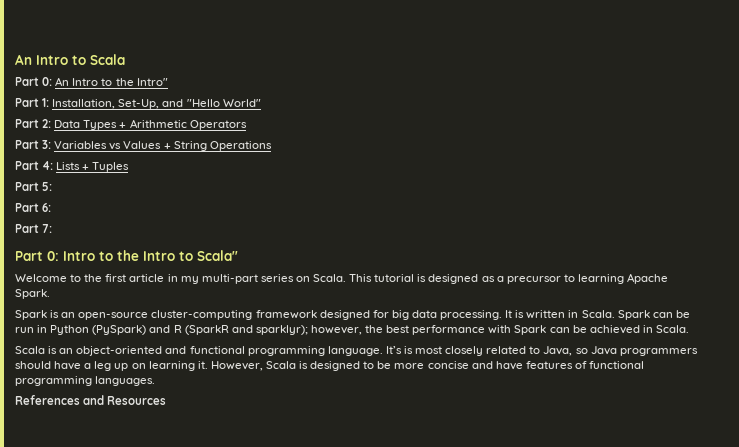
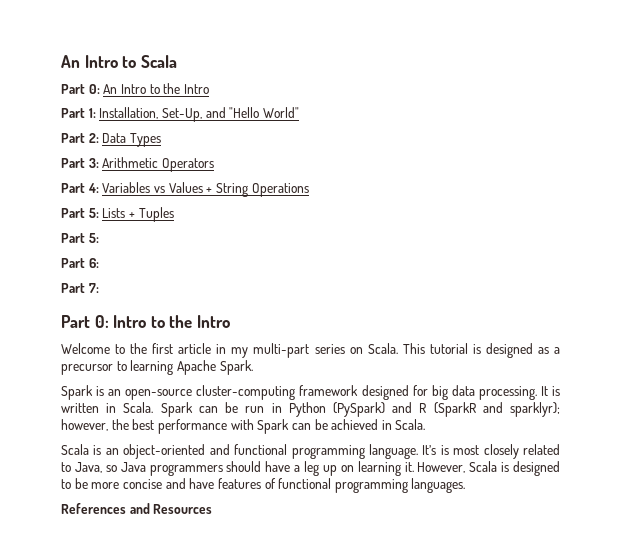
- Part 0: An Intro to the Intro"
+ Part 0: An Intro to the Intro
- Part 2: Data Types + Arithmetic Operators
+ Part 2: Data Types
+ Part 3: Arithmetic Operators
- Part 3: Variables vs Values + String Operations
+ Part 4: Variables vs Values + String Operations
- Part 4: Lists + Tuples
+ Part 5: Lists + Tuples
- Part 0: Intro to the Intro to Scala"
+ Part 0: Intro to the Intro

